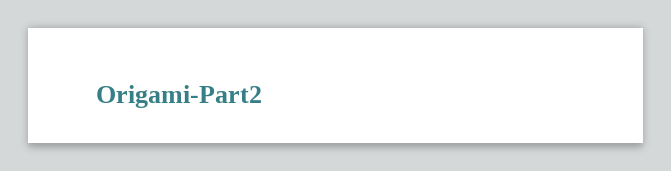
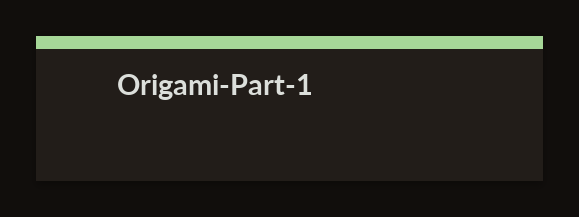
- Origami-Part2
+ Origami-Part-1

